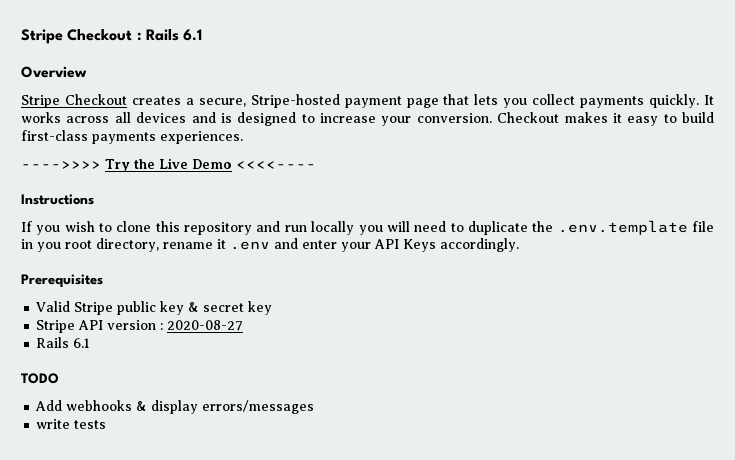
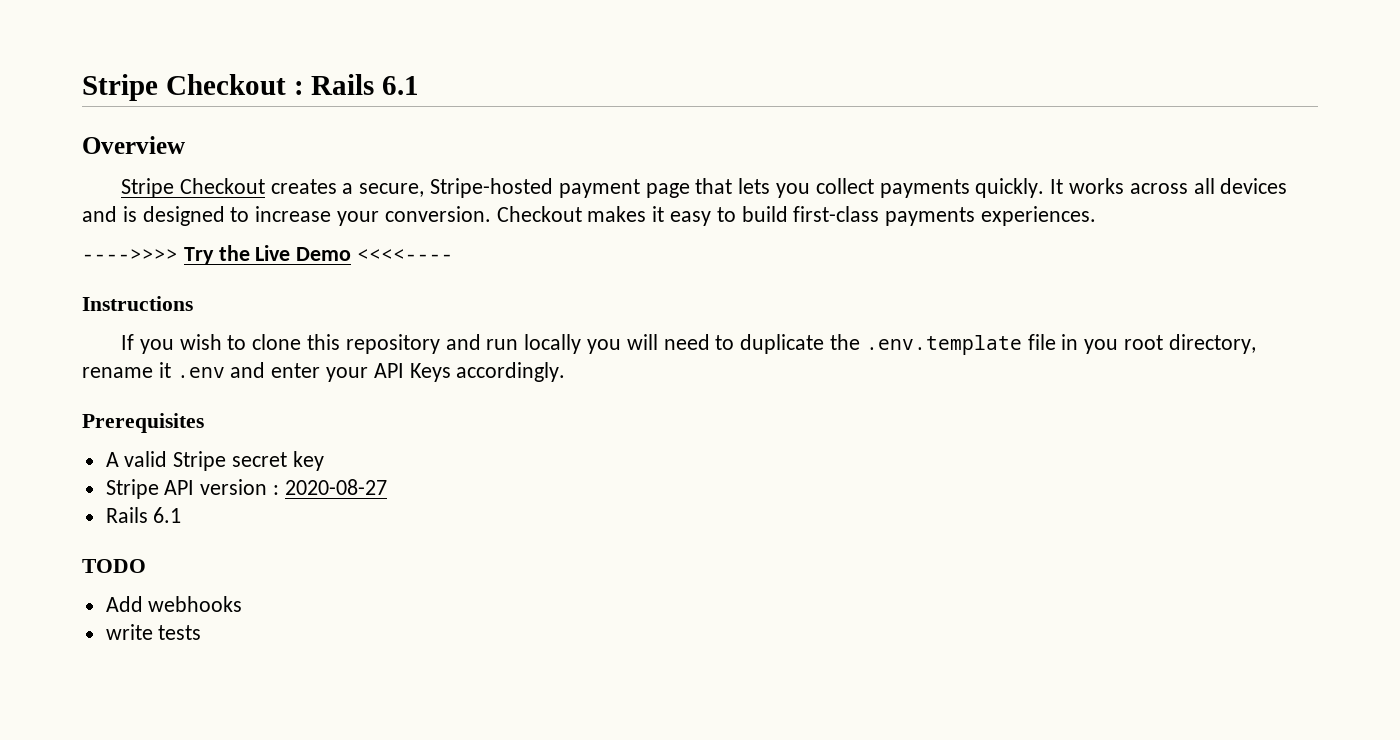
- Valid Stripe public key & secret key
+ A valid Stripe secret key
- Add webhooks & display errors/messages
+ Add webhooks

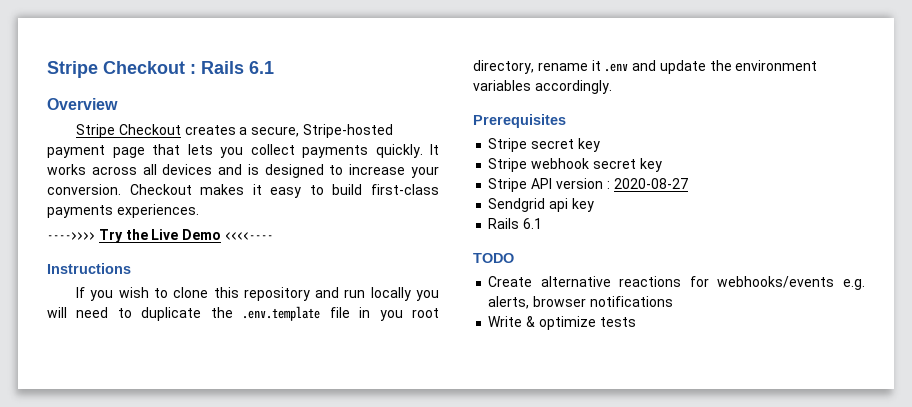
- If you wish to clone this repository and run locally you will need to duplicate the .env.template file in you root directory, rename it .env and enter your API Keys accordingly.
+ If you wish to clone this repository and run locally you will need to duplicate the .env.template file in you root directory, rename it .env and update the environment variables accordingly.
- A valid Stripe secret key
+ Stripe secret key
+ Stripe webhook secret key
+ Sendgrid api key
- Add webhooks
- write tests
+ Create alternative reactions for webhooks/events e.g. alerts, browser notifications
+ Write & optimize tests

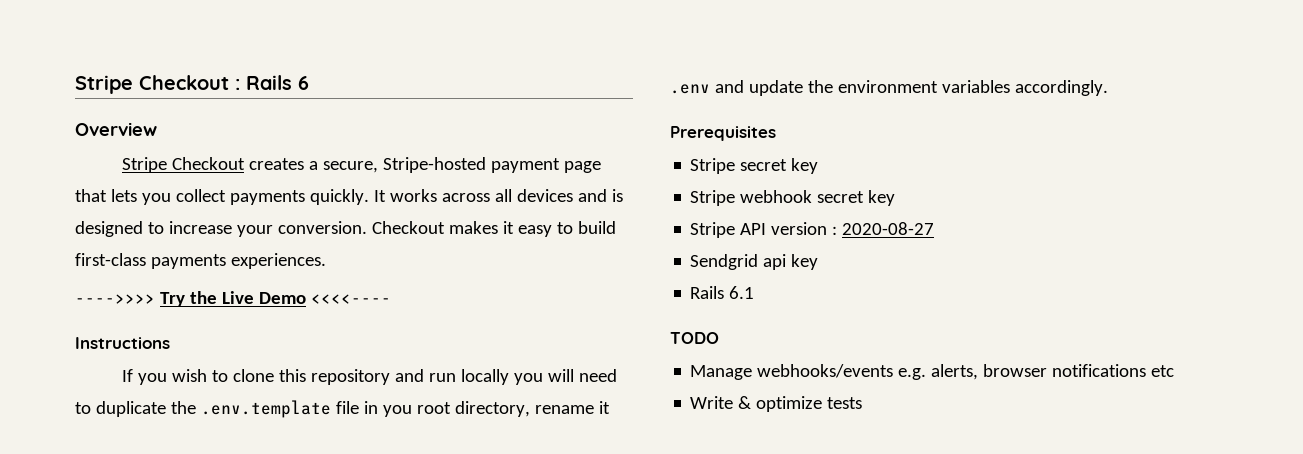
- Stripe Checkout : Rails 6.1
+ Stripe Checkout : Rails 6
- Create alternative reactions for webhooks/events e.g. alerts, browser notifications
+ Manage webhooks/events e.g. alerts, browser notifications etc

